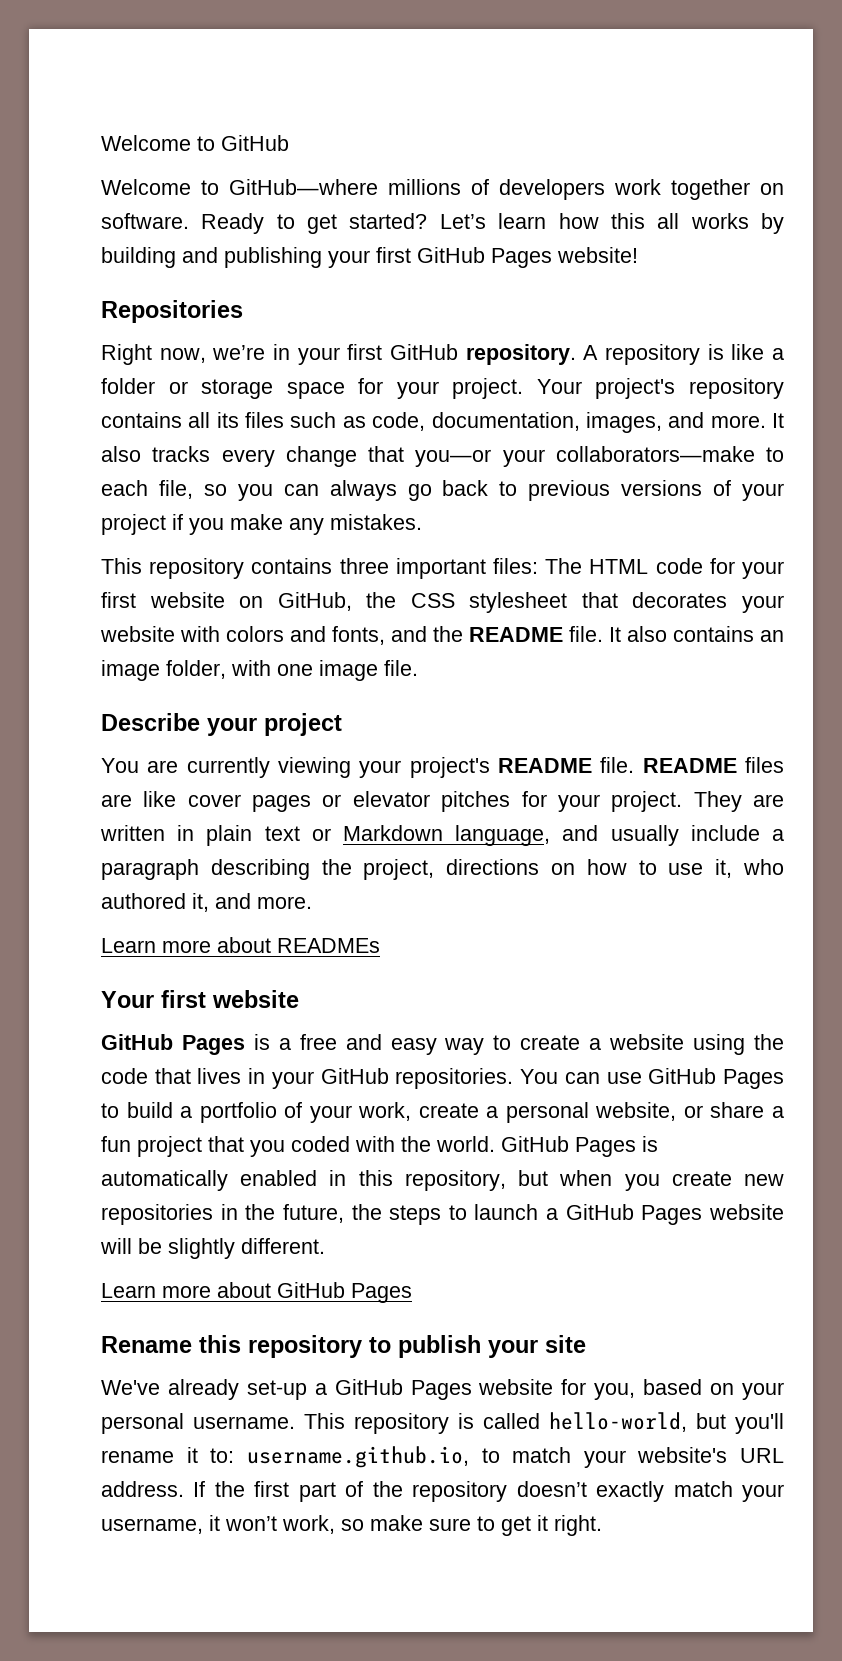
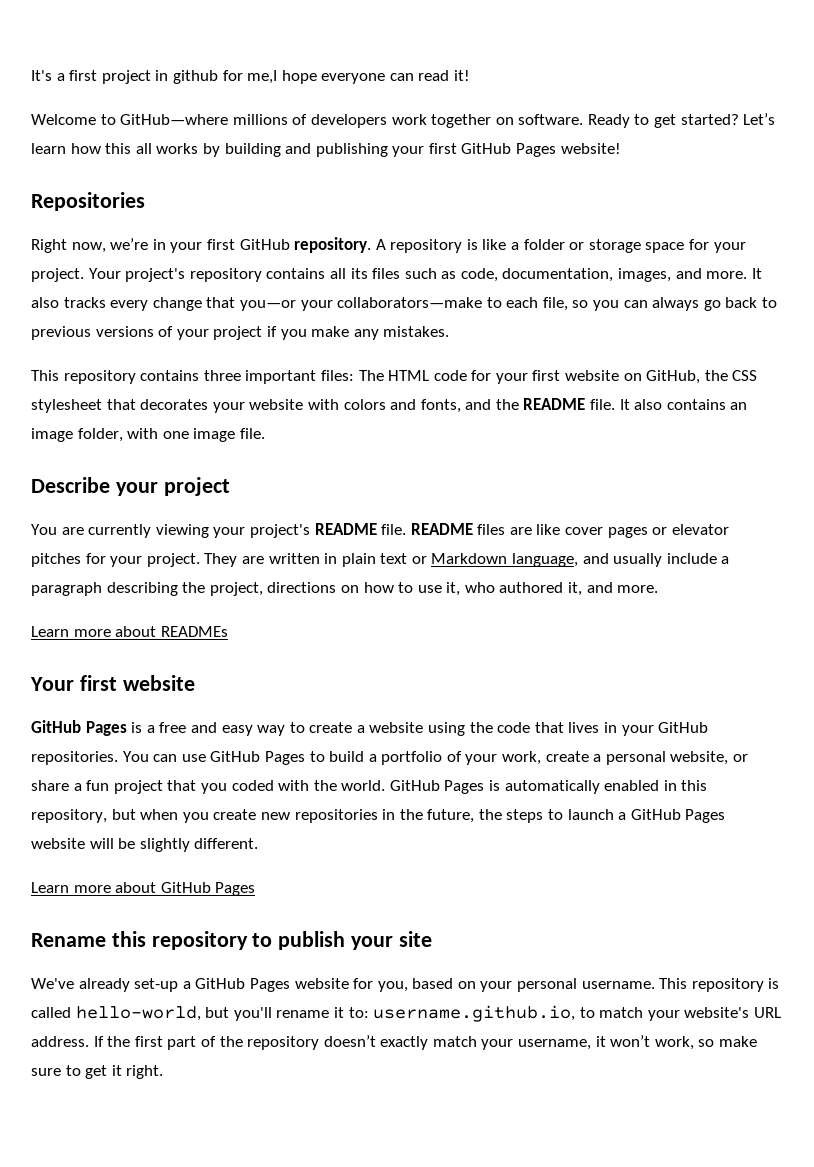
- Welcome to GitHub
+ It's a first project in github for me,I hope everyone can read it!

